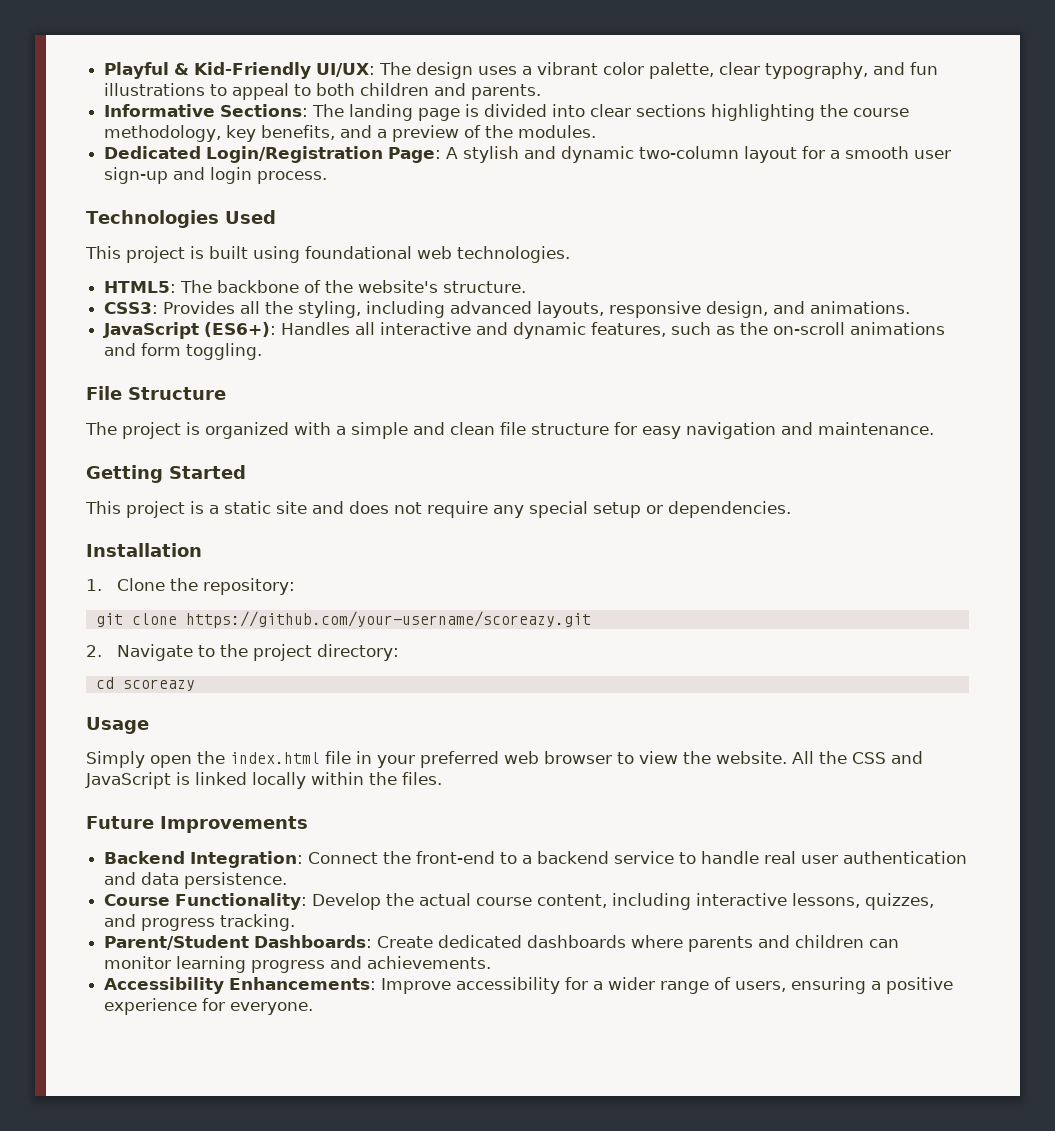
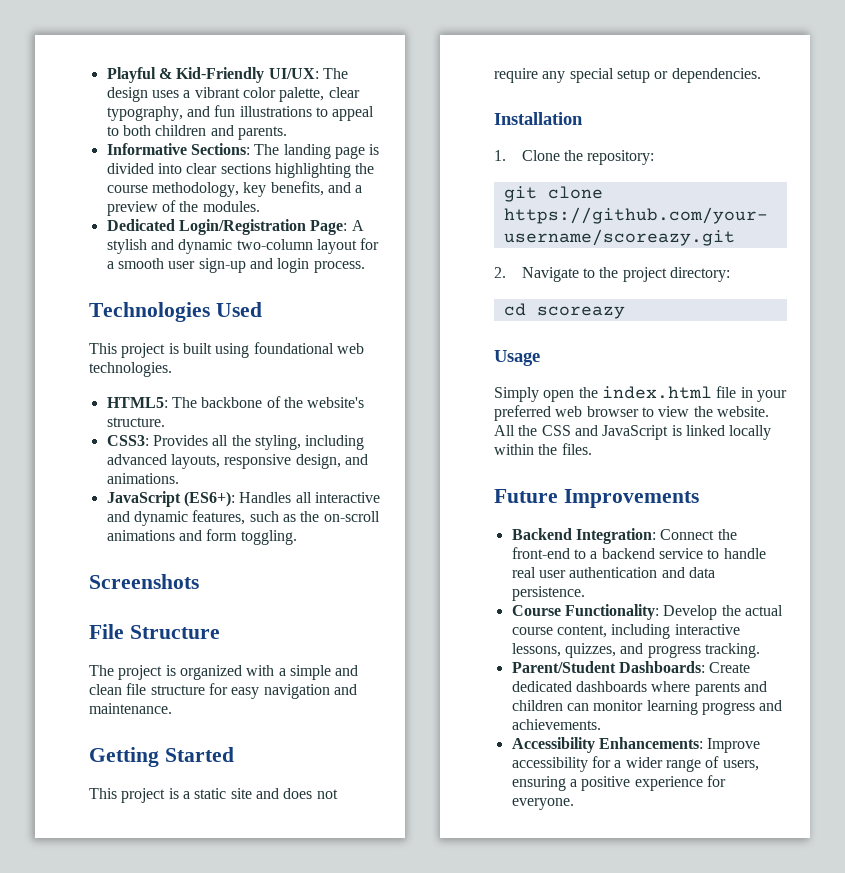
+ Screenshots

